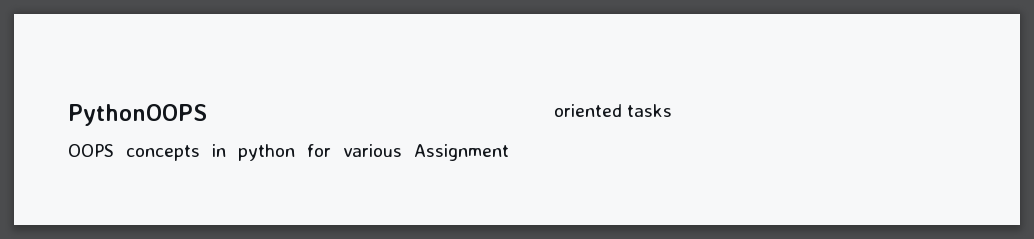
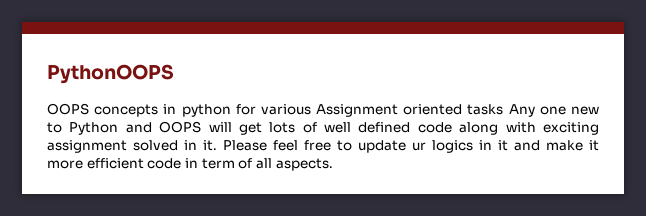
- OOPS concepts in python for various Assignment oriented tasks
+ OOPS concepts in python for various Assignment oriented tasks Any one new to Python and OOPS will get lots of well defined code along with exciting assignment solved in it. Please feel free to update ur logics in it and make it more efficient code in term of all aspects.

